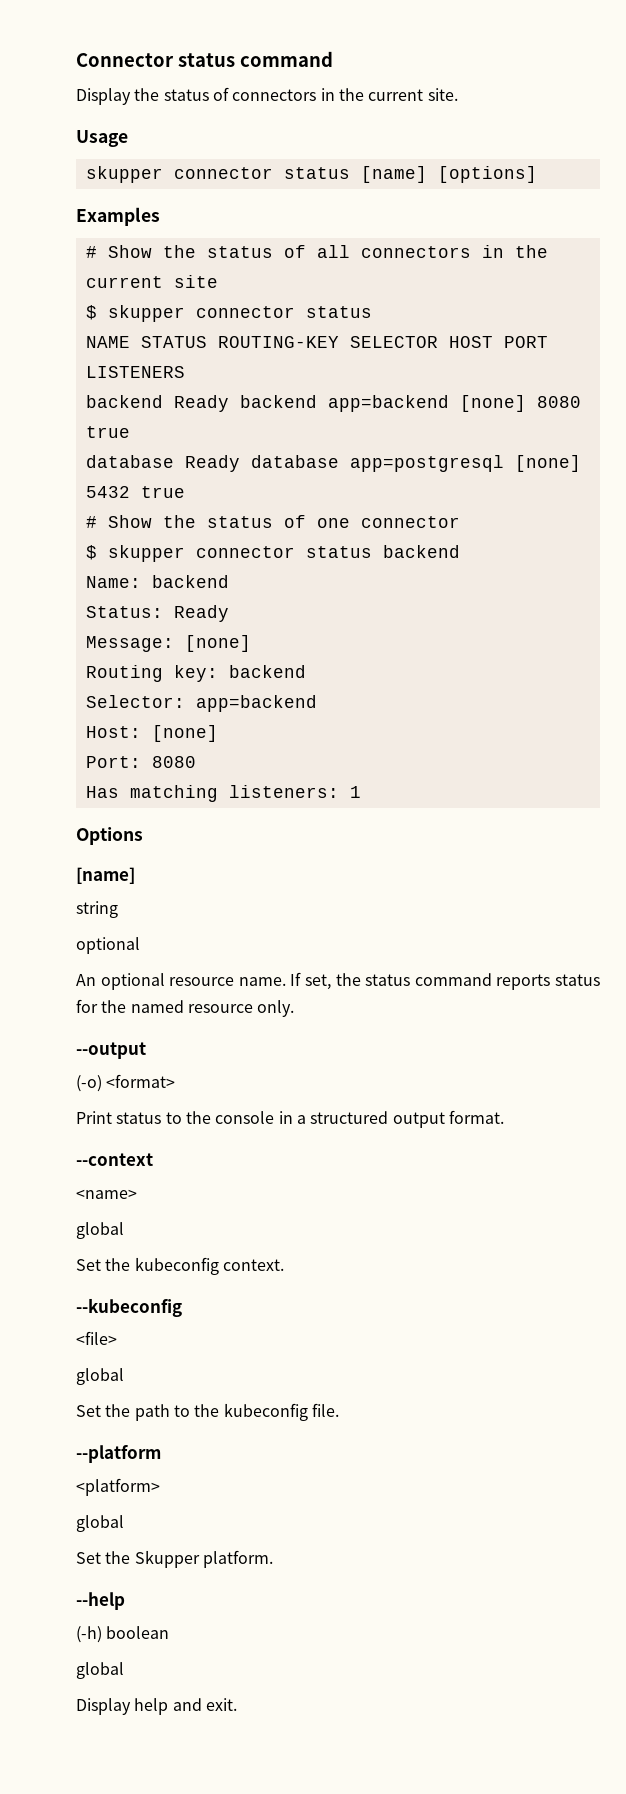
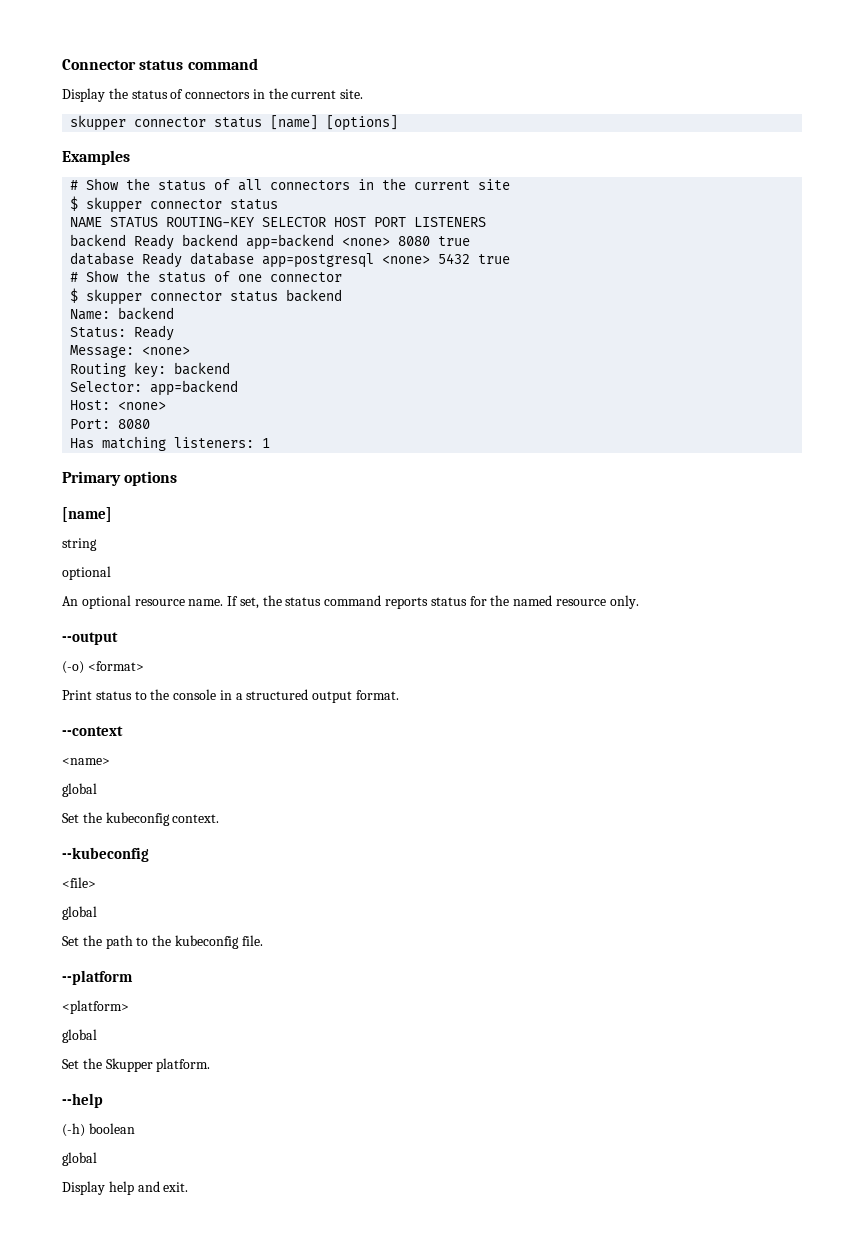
- Usage
- backend Ready backend app=backend [none] 8080 true
+ backend Ready backend app=backend <none> 8080 true
- database Ready database app=postgresql [none] 5432 true
+ database Ready database app=postgresql <none> 5432 true
- Message: [none]
+ Message: <none>
- Host: [none]
+ Host: <none>
- Options
+ Primary options

